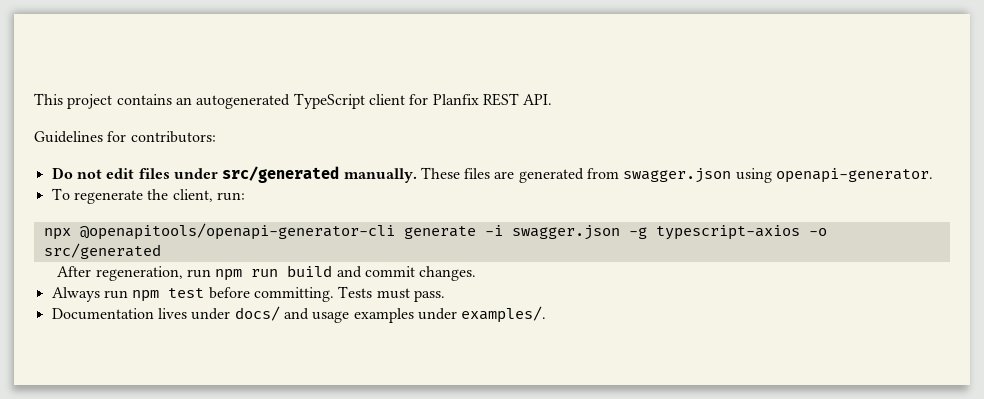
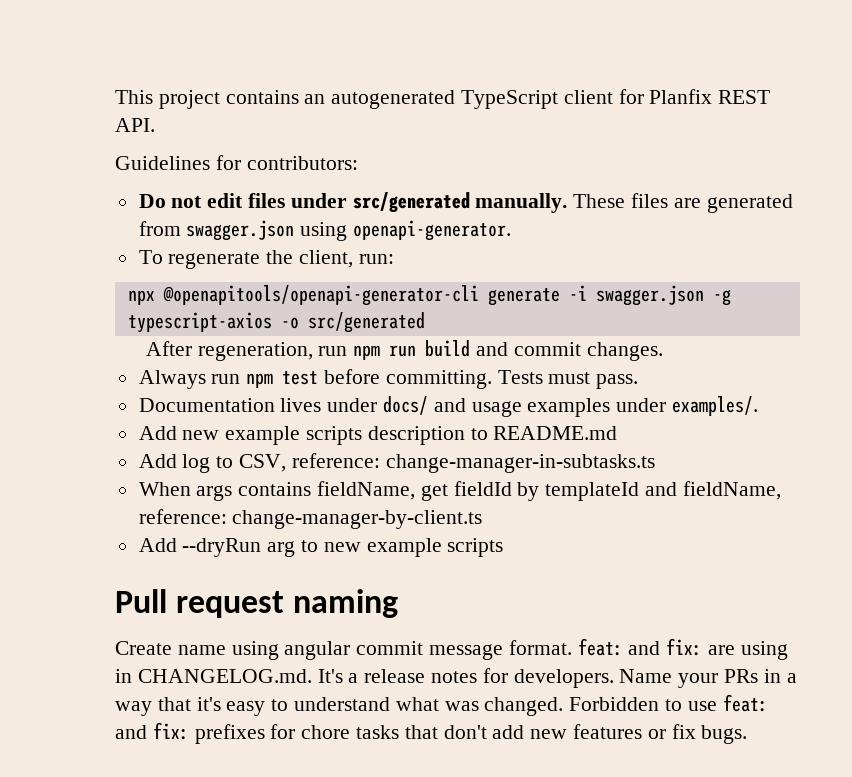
+ Add new example scripts description to README.md
+ Add log to CSV, reference: change-manager-in-subtasks.ts
+ When args contains fieldName, get fieldId by templateId and fieldName, reference: change-manager-by-client.ts
+ Add --dryRun arg to new example scripts
+ Pull request naming
+ Create name using angular commit message format. feat: and fix: are using in CHANGELOG.md. It's a release notes for developers. Name your PRs in a way that it's easy to understand what was changed. Forbidden to use feat: and fix: prefixes for chore tasks that don't add new features or fix bugs.

